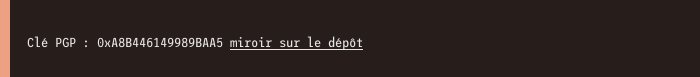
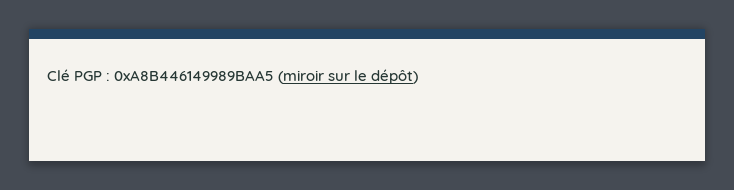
- Clé PGP : 0xA8B446149989BAA5 miroir sur le dépôt
+ Clé PGP : 0xA8B446149989BAA5 (miroir sur le dépôt)

